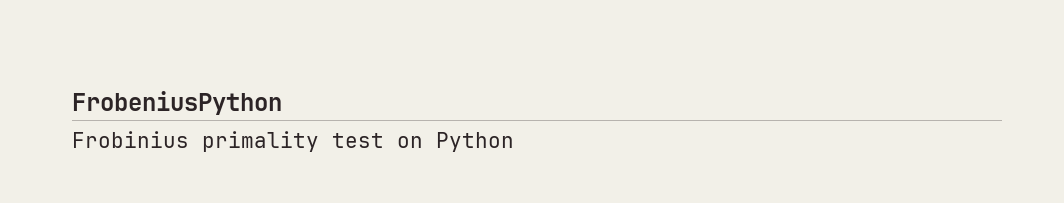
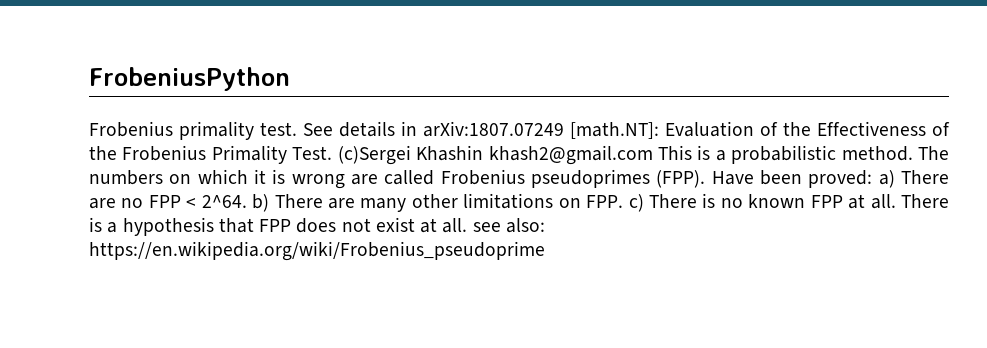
- Frobinius primality test on Python
+ Frobenius primality test. See details in arXiv:1807.07249 [math.NT]: Evaluation of the Effectiveness of the Frobenius Primality Test. (c)Sergei Khashin khash2@gmail.com This is a probabilistic method. The numbers on which it is wrong are called Frobenius pseudoprimes (FPP). Have been proved: a) There are no FPP < 2^64. b) There are many other limitations on FPP. c) There is no known FPP at all. There is a hypothesis that FPP does not exist at all. see also: https://en.wikipedia.org/wiki/Frobenius_pseudoprime

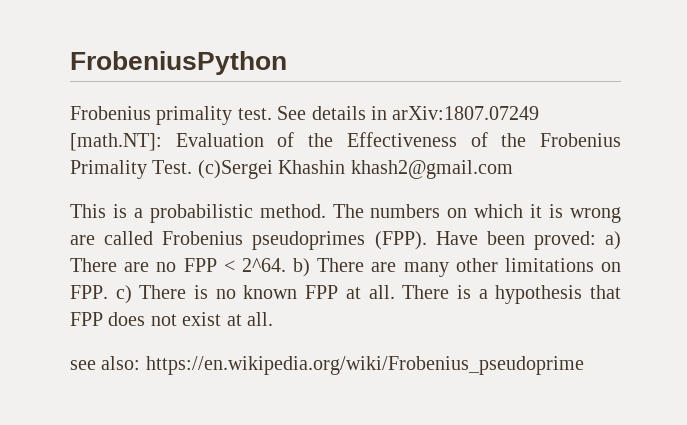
- (c)Sergei Khashin khash2@gmail.com This is a probabilistic method.
+ (c)Sergei Khashin khash2@gmail.com
+ This is a probabilistic method.
- There is a hypothesis that FPP does not exist at all. see also: https://en.wikipedia.org/wiki/Frobenius_pseudoprime
+ There is a hypothesis that FPP does not exist at all.
+ see also: https://en.wikipedia.org/wiki/Frobenius_pseudoprime

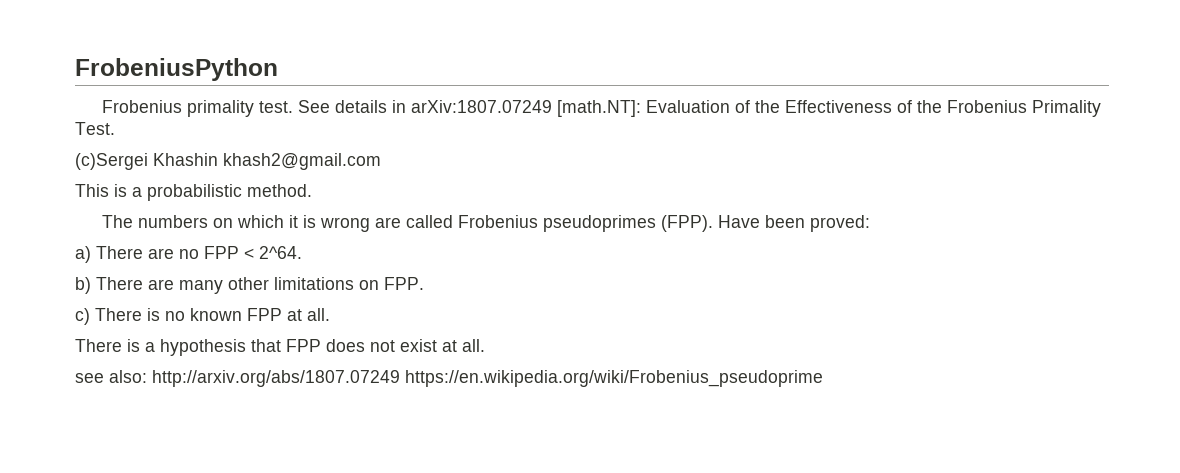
- See details in arXiv:1807.07249 [math.NT]: Evaluation of the Effectiveness of the Frobenius Primality Test. (c)Sergei Khashin khash2@gmail.com
+ See details in arXiv:1807.07249 [math.NT]: Evaluation of the Effectiveness of the Frobenius Primality Test.
+ (c)Sergei Khashin khash2@gmail.com
- This is a probabilistic method. The numbers on which it is wrong are called Frobenius pseudoprimes (FPP).
+ This is a probabilistic method.
+ The numbers on which it is wrong are called Frobenius pseudoprimes (FPP).
- Have been proved: a) There are no FPP < 2^64. b) There are many other limitations on FPP. c) There is no known FPP at all. There is a hypothesis that FPP does not exist at all.
+ Have been proved:
+ a) There are no FPP < 2^64.
+ b) There are many other limitations on FPP.
+ c) There is no known FPP at all.
+ There is a hypothesis that FPP does not exist at all.
- see also: https://en.wikipedia.org/wiki/Frobenius_pseudoprime
+ see also: http://arxiv.org/abs/1807.07249 https://en.wikipedia.org/wiki/Frobenius_pseudoprime

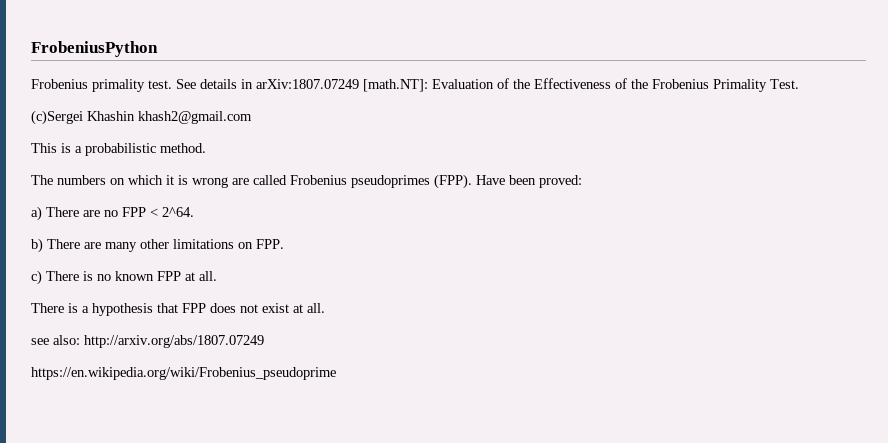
- see also: http://arxiv.org/abs/1807.07249 https://en.wikipedia.org/wiki/Frobenius_pseudoprime
+ see also: http://arxiv.org/abs/1807.07249
+ https://en.wikipedia.org/wiki/Frobenius_pseudoprime

